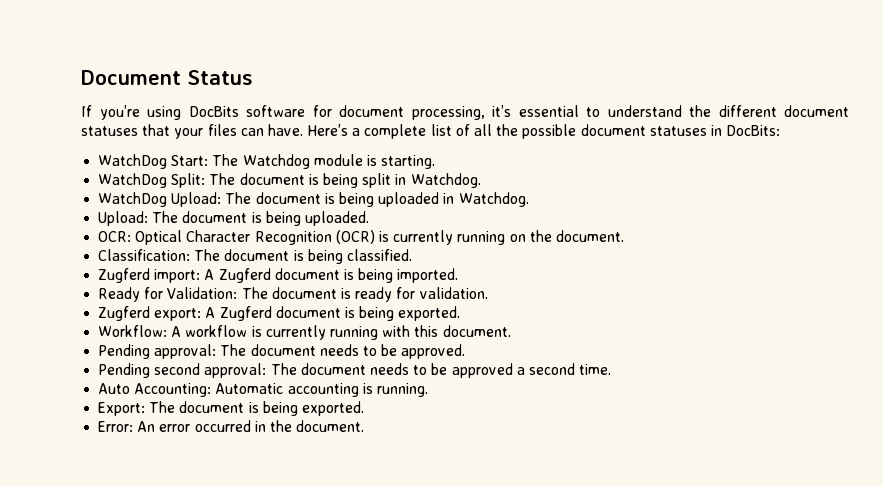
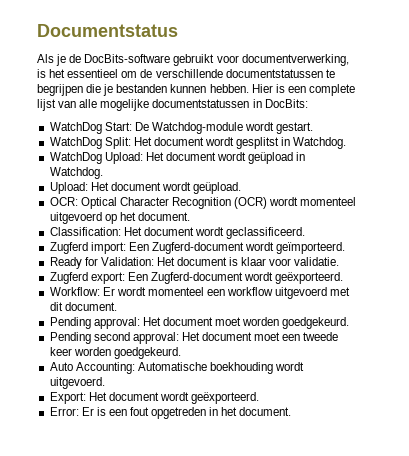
- Document Status
- If you’re using DocBits software for document processing, it’s essential to understand the different document statuses that your files can have. Here’s a complete list of all the possible document statuses in DocBits:
- WatchDog Start: The Watchdog module is starting.
- WatchDog Split: The document is being split in Watchdog.
- WatchDog Upload: The document is being uploaded in Watchdog.
- Upload: The document is being uploaded.
+ Documentstatus
+ Als je de DocBits-software gebruikt voor documentverwerking, is het essentieel om de verschillende documentstatussen te begrijpen die je bestanden kunnen hebben. Hier is een complete lijst van alle mogelijke documentstatussen in DocBits:
+ WatchDog Start: De Watchdog-module wordt gestart.
+ WatchDog Split: Het document wordt gesplitst in Watchdog.
+ WatchDog Upload: Het document wordt geüpload in Watchdog.
+ Upload: Het document wordt geüpload.
- OCR: Optical Character Recognition (OCR) is currently running on the document.
- Classification: The document is being classified.
- Zugferd import: A Zugferd document is being imported.
+ OCR: Optical Character Recognition (OCR) wordt momenteel uitgevoerd op het document.
+ Classification: Het document wordt geclassificeerd.
+ Zugferd import: Een Zugferd-document wordt geïmporteerd.
- Ready for Validation: The document is ready for validation.
+ Ready for Validation: Het document is klaar voor validatie.
- Zugferd export: A Zugferd document is being exported.
- Workflow: A workflow is currently running with this document.
- Pending approval: The document needs to be approved.
- Pending second approval: The document needs to be approved a second time.
- Auto Accounting: Automatic accounting is running.
- Export: The document is being exported.
- Error: An error occurred in the document.
+ Zugferd export: Een Zugferd-document wordt geëxporteerd.
+ Workflow: Er wordt momenteel een workflow uitgevoerd met dit document.
+ Pending approval: Het document moet worden goedgekeurd.
+ Pending second approval: Het document moet een tweede keer worden goedgekeurd.
+ Auto Accounting: Automatische boekhouding wordt uitgevoerd.
+ Export: Het document wordt geëxporteerd.
+ Error: Er is een fout opgetreden in het document.

